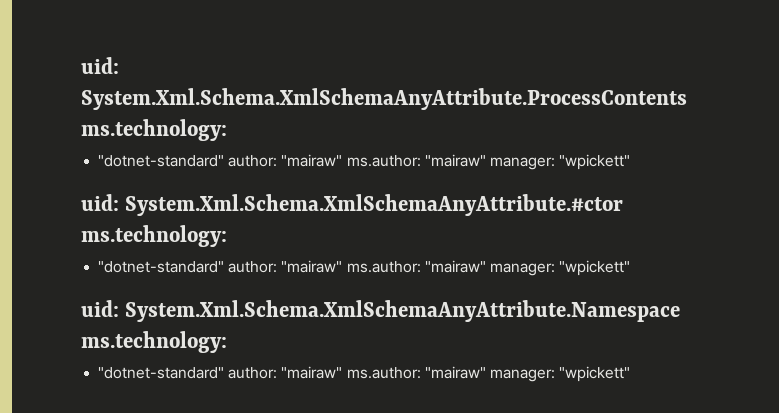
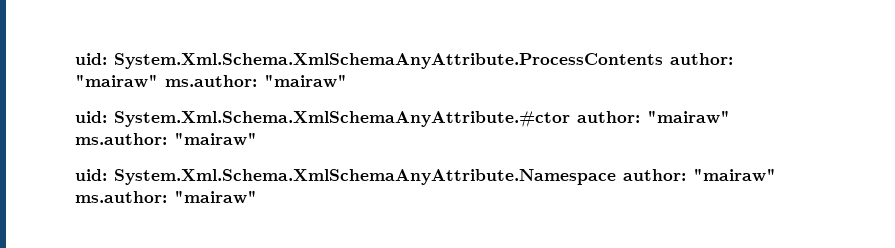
- uid: System.Xml.Schema.XmlSchemaAnyAttribute.ProcessContents ms.technology:
- "dotnet-standard" author: "mairaw" ms.author: "mairaw" manager: "wpickett"
+ uid: System.Xml.Schema.XmlSchemaAnyAttribute.ProcessContents author: "mairaw" ms.author: "mairaw"
- uid: System.Xml.Schema.XmlSchemaAnyAttribute.#ctor ms.technology:
- "dotnet-standard" author: "mairaw" ms.author: "mairaw" manager: "wpickett"
+ uid: System.Xml.Schema.XmlSchemaAnyAttribute.#ctor author: "mairaw" ms.author: "mairaw"
- uid: System.Xml.Schema.XmlSchemaAnyAttribute.Namespace ms.technology:
- "dotnet-standard" author: "mairaw" ms.author: "mairaw" manager: "wpickett"
+ uid: System.Xml.Schema.XmlSchemaAnyAttribute.Namespace author: "mairaw" ms.author: "mairaw"

